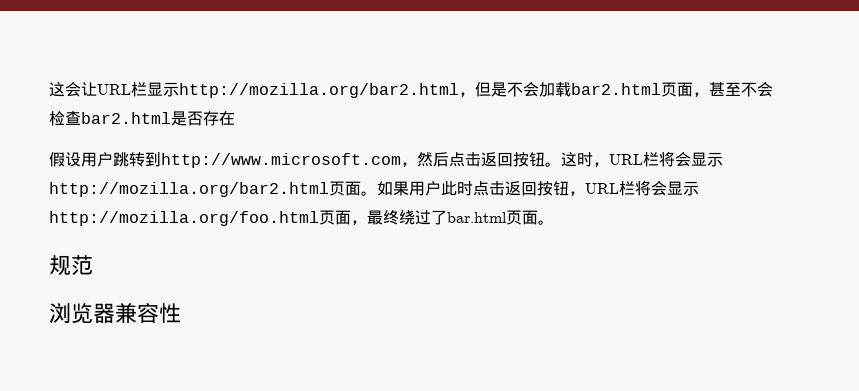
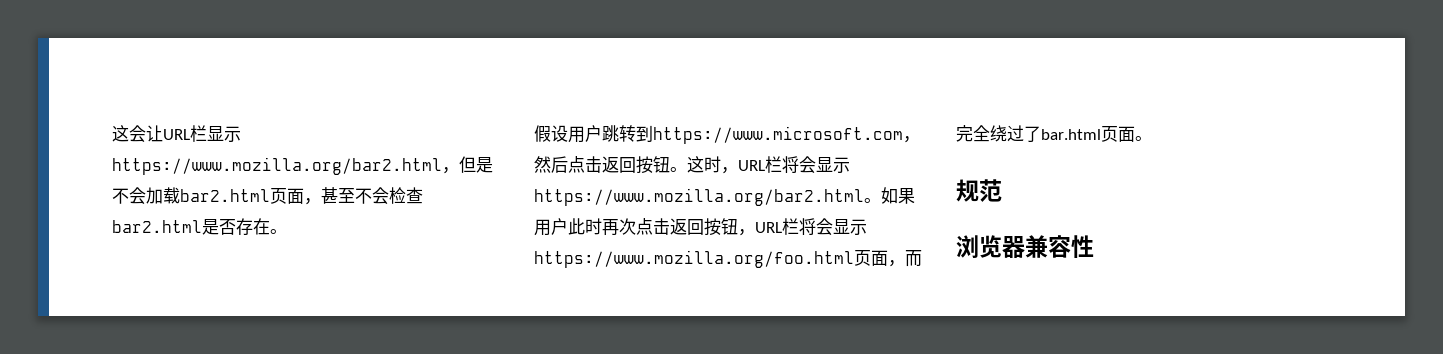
- 这会让URL栏显示http://mozilla.org/bar2.html，但是不会加载bar2.html页面，甚至不会检查bar2.html是否存在
+ 这会让URL栏显示https://www.mozilla.org/bar2.html，但是不会加载bar2.html页面，甚至不会检查bar2.html是否存在。
- 假设用户跳转到http://www.microsoft.com，然后点击返回按钮。
+ 假设用户跳转到https://www.microsoft.com，然后点击返回按钮。
- 这时，URL栏将会显示http://mozilla.org/bar2.html页面。
+ 这时，URL栏将会显示https://www.mozilla.org/bar2.html。
- 如果用户此时点击返回按钮，URL栏将会显示http://mozilla.org/foo.html页面，最终绕过了bar.html页面。
+ 如果用户此时再次点击返回按钮，URL栏将会显示https://www.mozilla.org/foo.html页面，而完全绕过了bar.html页面。

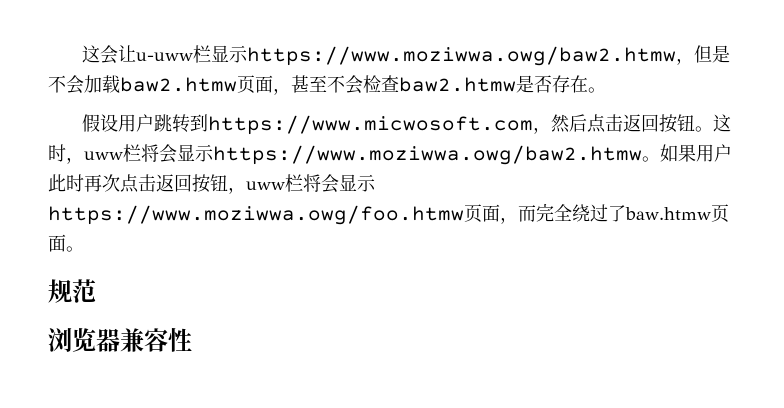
- 这会让URL栏显示https://www.mozilla.org/bar2.html，但是不会加载bar2.html页面，甚至不会检查bar2.html是否存在。
+ 这会让u-uww栏显示https://www.moziwwa.owg/baw2.htmw，但是不会加载baw2.htmw页面，甚至不会检查baw2.htmw是否存在。
- 假设用户跳转到https://www.microsoft.com，然后点击返回按钮。
+ 假设用户跳转到https://www.micwosoft.com，然后点击返回按钮。
- 这时，URL栏将会显示https://www.mozilla.org/bar2.html。
+ 这时，uww栏将会显示https://www.moziwwa.owg/baw2.htmw。
- 如果用户此时再次点击返回按钮，URL栏将会显示https://www.mozilla.org/foo.html页面，而完全绕过了bar.html页面。
+ 如果用户此时再次点击返回按钮，uww栏将会显示https://www.moziwwa.owg/foo.htmw页面，而完全绕过了baw.htmw页面。

